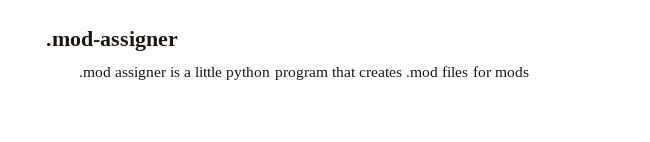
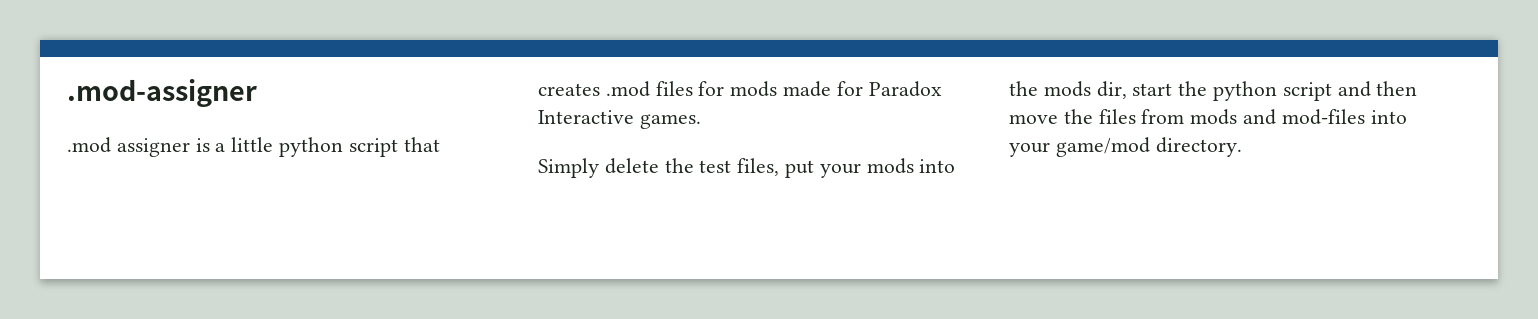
- .mod assigner is a little python program that creates .mod files for mods
+ .mod assigner is a little python script that creates .mod files for mods made for Paradox Interactive games.
+ Simply delete the test files, put your mods into the mods dir, start the python script and then move the files from mods and mod-files into your game/mod directory.

